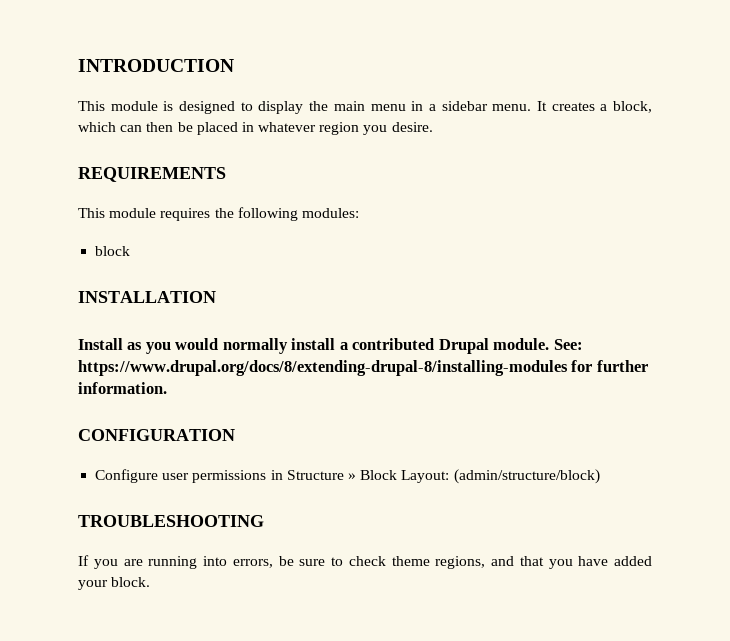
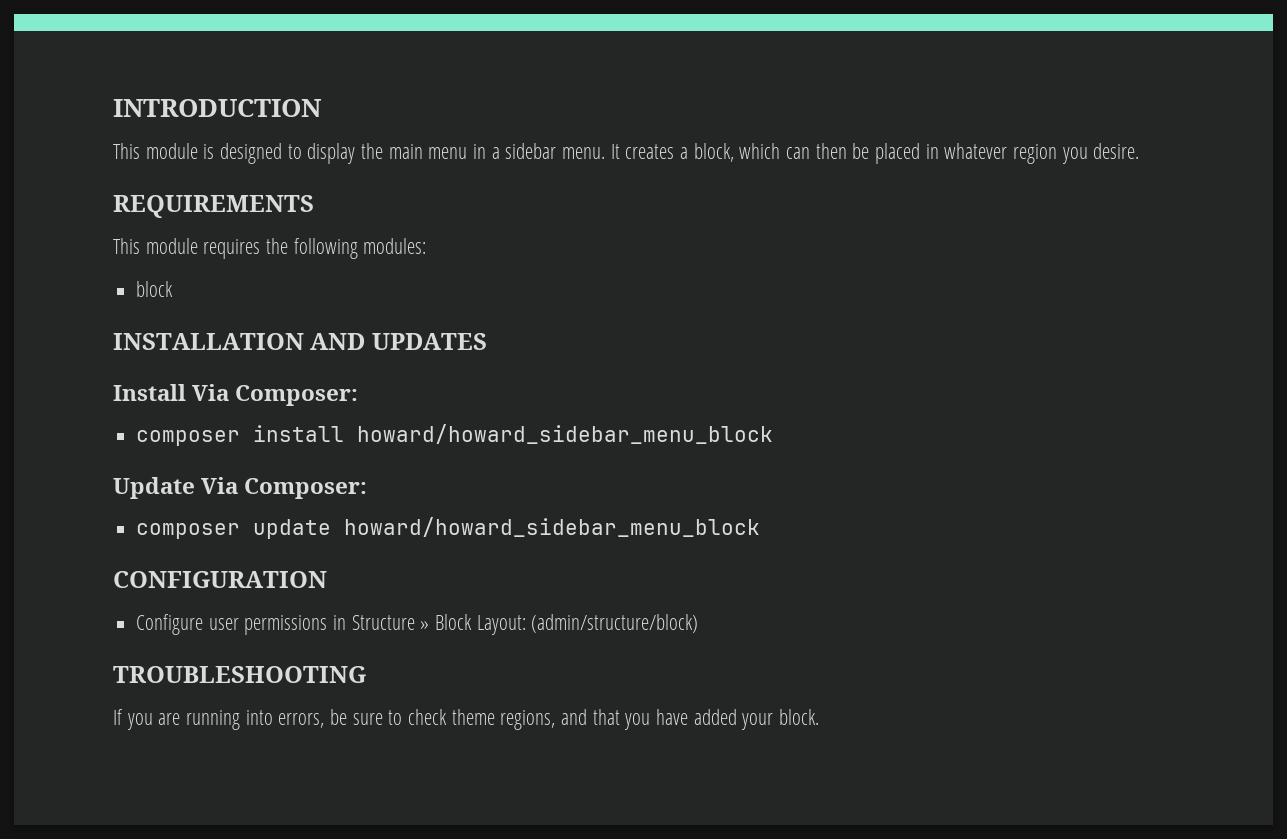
- INSTALLATION
+ INSTALLATION AND UPDATES
- Install as you would normally install a contributed Drupal module. See: https://www.drupal.org/docs/8/extending-drupal-8/installing-modules for further information.
+ Install Via Composer:
+ composer install howard/howard_sidebar_menu_block
+ Update Via Composer:
+ composer update howard/howard_sidebar_menu_block

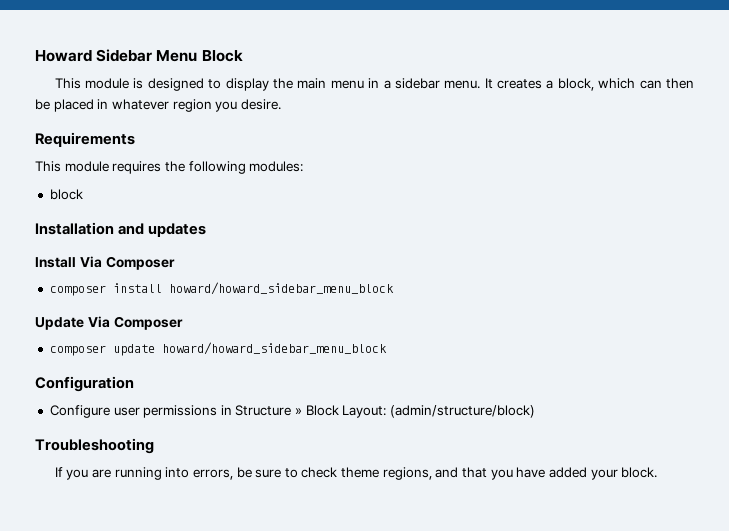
- INTRODUCTION
+ Howard Sidebar Menu Block
- REQUIREMENTS
+ Requirements
- INSTALLATION AND UPDATES
+ Installation and updates
- Install Via Composer:
+ Install Via Composer
- Update Via Composer:
+ Update Via Composer
- CONFIGURATION
+ Configuration
- TROUBLESHOOTING
+ Troubleshooting

